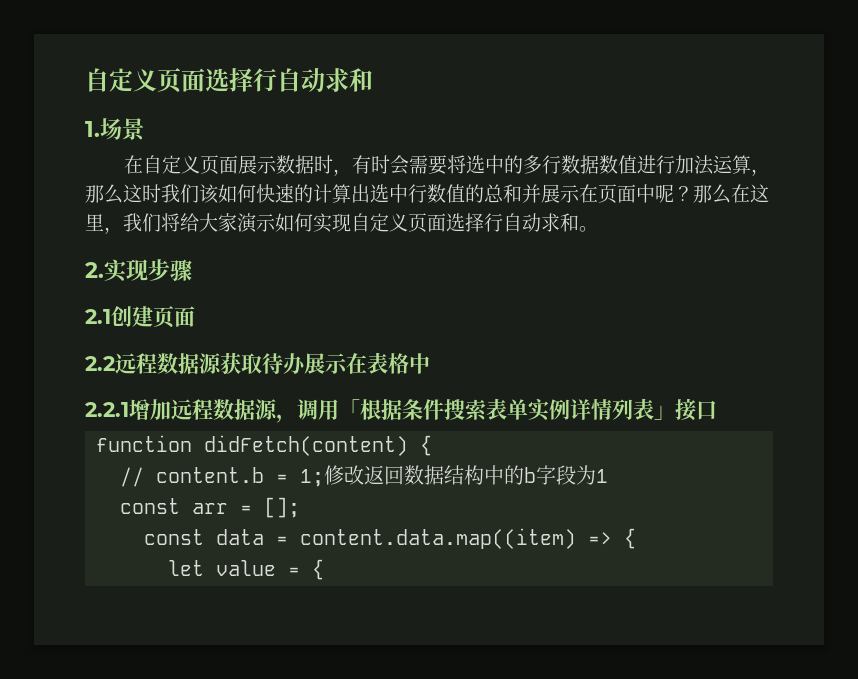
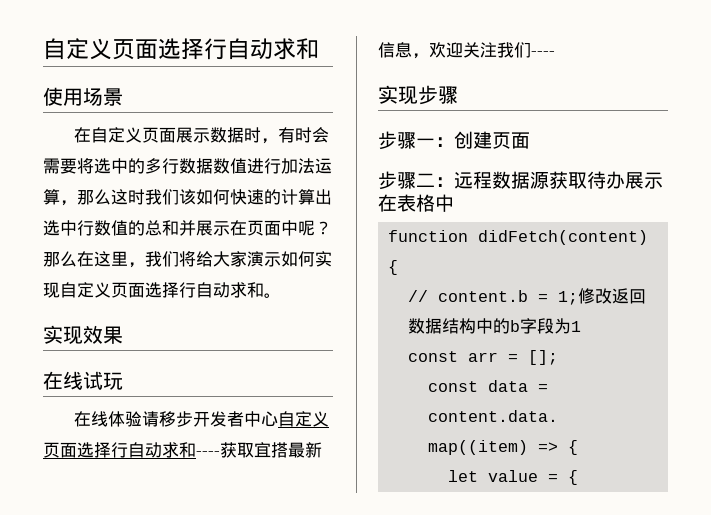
- 1.场景
+ 使用场景
- 2.实现步骤
+ 实现效果
+ 在线试玩
+ 在线体验请移步开发者中心自定义页面选择行自动求和----获取宜搭最新信息，欢迎关注我们----
+ 实现步骤
- 2.1创建页面
+ 步骤一：创建页面
- 2.2远程数据源获取待办展示在表格中
+ 步骤二：远程数据源获取待办展示在表格中
- 2.2.1增加远程数据源，调用「根据条件搜索表单实例详情列表」接口

